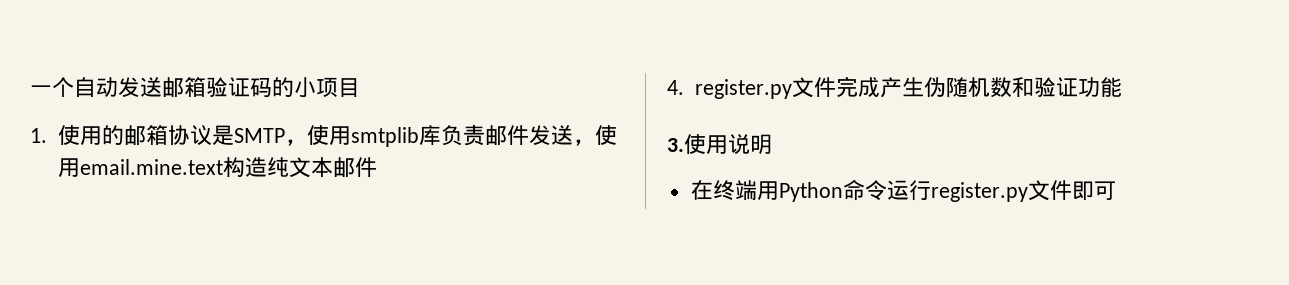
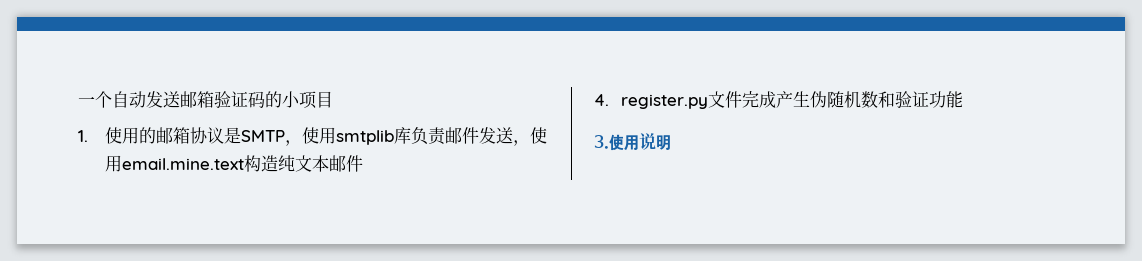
- 在终端用Python命令运行register.py文件即可

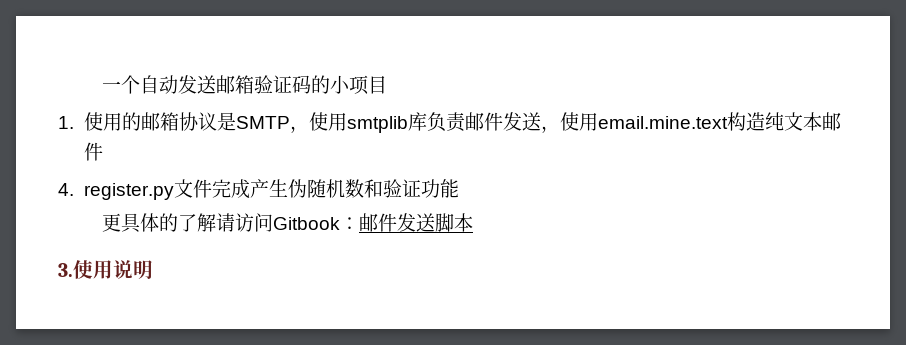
+ 更具体的了解请访问Gitbook：邮件发送脚本

